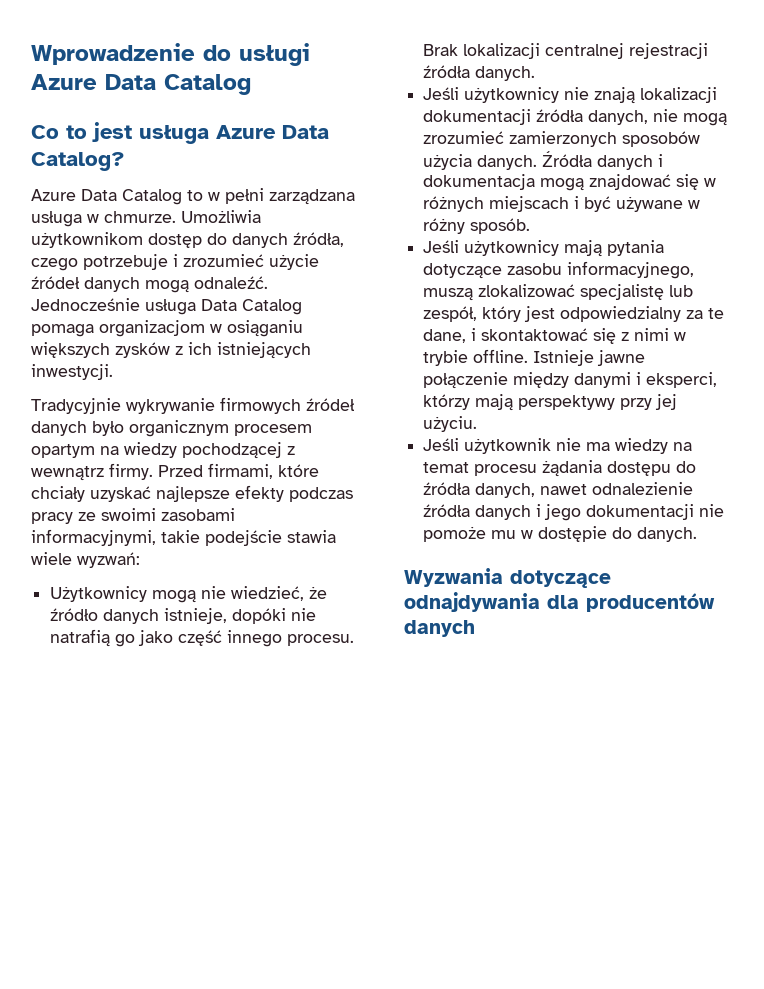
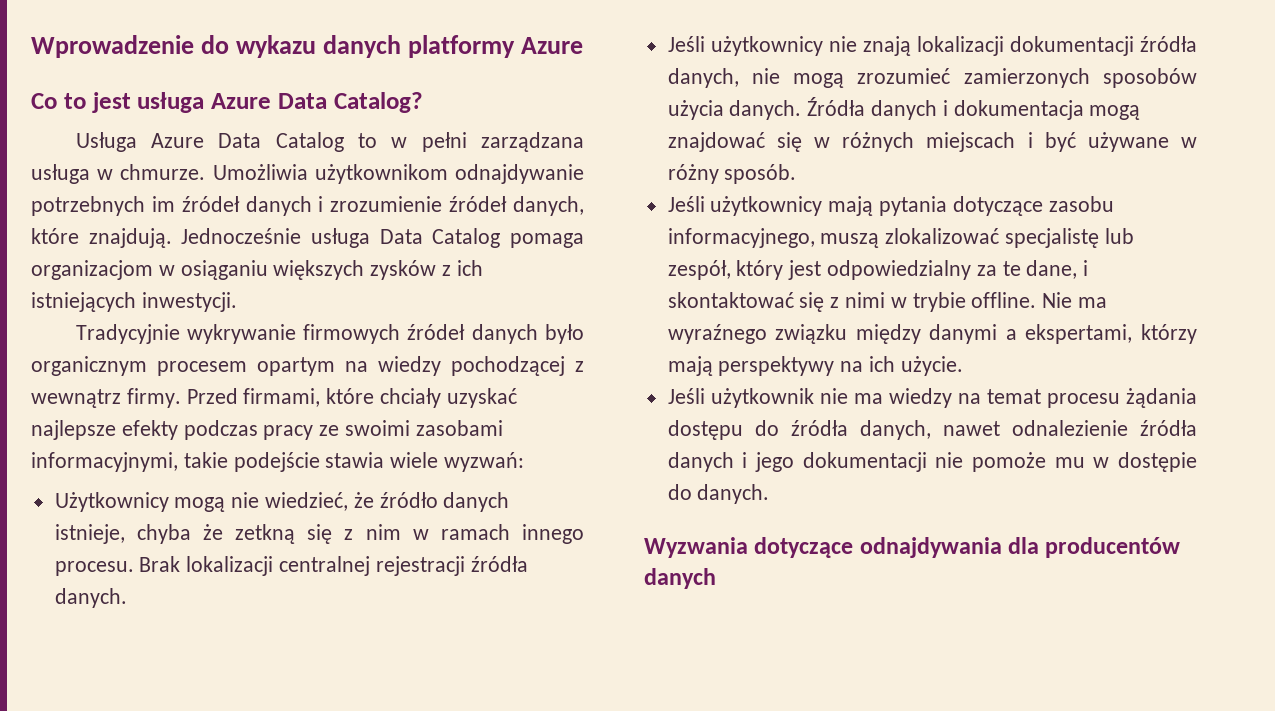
- Wprowadzenie do usługi Azure Data Catalog
+ Wprowadzenie do wykazu danych platformy Azure
- Azure Data Catalog to w pełni zarządzana usługa w chmurze.
+ Usługa Azure Data Catalog to w pełni zarządzana usługa w chmurze.
- Umożliwia użytkownikom dostęp do danych źródła, czego potrzebuje i zrozumieć użycie źródeł danych mogą odnaleźć.
+ Umożliwia użytkownikom odnajdywanie potrzebnych im źródeł danych i zrozumienie źródeł danych, które znajdują.
- Użytkownicy mogą nie wiedzieć, że źródło danych istnieje, dopóki nie natrafią go jako część innego procesu.
+ Użytkownicy mogą nie wiedzieć, że źródło danych istnieje, chyba że zetkną się z nim w ramach innego procesu.
- Istnieje jawne połączenie między danymi i eksperci, którzy mają perspektywy przy jej użyciu.
+ Nie ma wyraźnego związku między danymi a ekspertami, którzy mają perspektywy na ich użycie.

